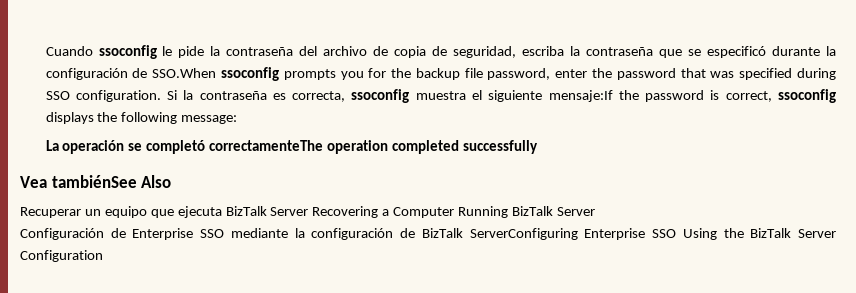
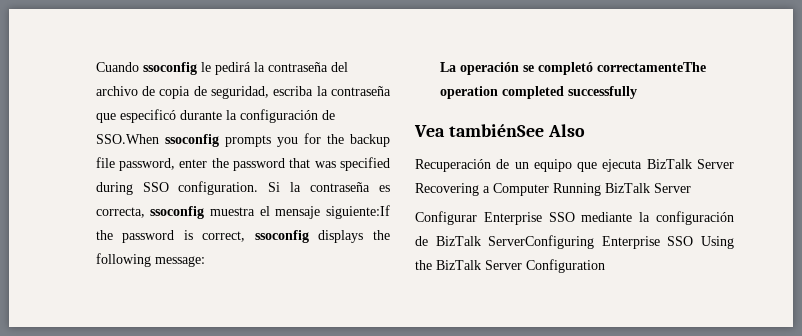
- Cuando ssoconfig le pide la contraseña del archivo de copia de seguridad, escriba la contraseña que se especificó durante la configuración de SSO.When ssoconfig prompts you for the backup file password, enter the password that was specified during SSO configuration.
+ Cuando ssoconfig le pedirá la contraseña del archivo de copia de seguridad, escriba la contraseña que especificó durante la configuración de SSO.When ssoconfig prompts you for the backup file password, enter the password that was specified during SSO configuration.
- Si la contraseña es correcta, ssoconfig muestra el siguiente mensaje:If the password is correct, ssoconfig displays the following message:
+ Si la contraseña es correcta, ssoconfig muestra el mensaje siguiente:If the password is correct, ssoconfig displays the following message:
- Recuperar un equipo que ejecuta BizTalk Server Recovering a Computer Running BizTalk Server
+ Recuperación de un equipo que ejecuta BizTalk Server Recovering a Computer Running BizTalk Server
- Configuración de Enterprise SSO mediante la configuración de BizTalk ServerConfiguring Enterprise SSO Using the BizTalk Server Configuration
+ Configurar Enterprise SSO mediante la configuración de BizTalk ServerConfiguring Enterprise SSO Using the BizTalk Server Configuration

